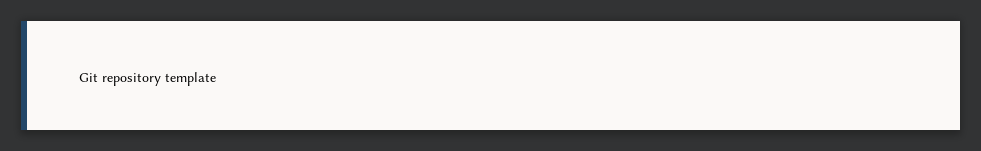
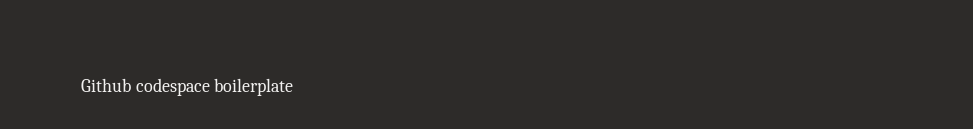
- Git repository template
+ Github codespace boilerplate

